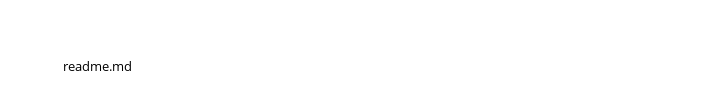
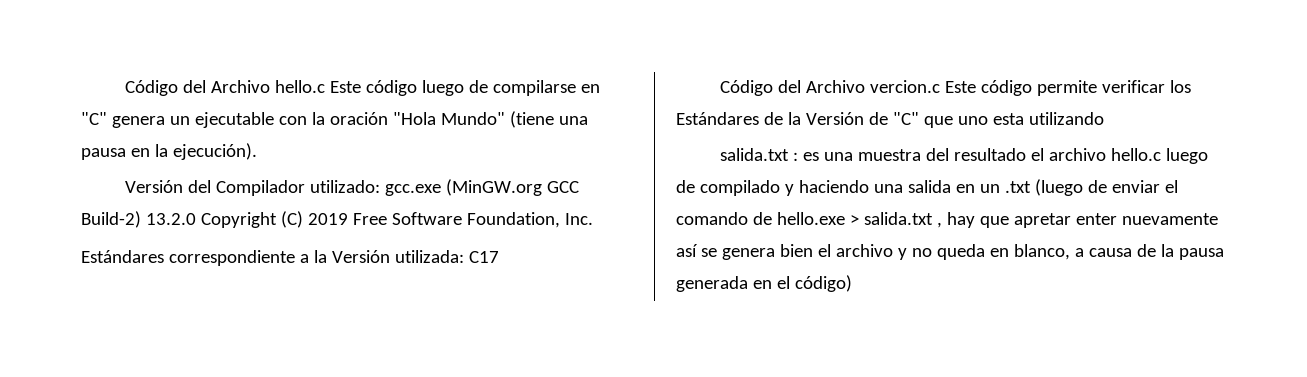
- readme.md
+ Código del Archivo hello.c Este código luego de compilarse en "C" genera un ejecutable con la oración "Hola Mundo" (tiene una pausa en la ejecución).
+ Versión del Compilador utilizado: gcc.exe (MinGW.org GCC Build-2) 13.2.0 Copyright (C) 2019 Free Software Foundation, Inc.
+ Estándares correspondiente a la Versión utilizada: C17
+ Código del Archivo vercion.c Este código permite verificar los Estándares de la Versión de "C" que uno esta utilizando
+ salida.txt : es una muestra del resultado el archivo hello.c luego de compilado y haciendo una salida en un .txt (luego de enviar el comando de hello.exe > salida.txt , hay que apretar enter nuevamente así se genera bien el archivo y no queda en blanco, a causa de la pausa generada en el código)

